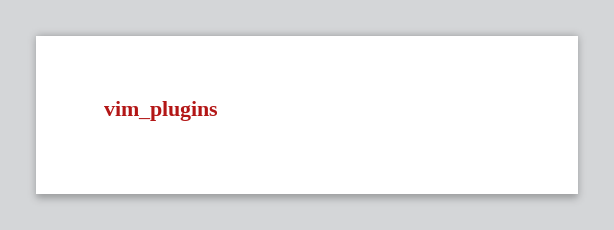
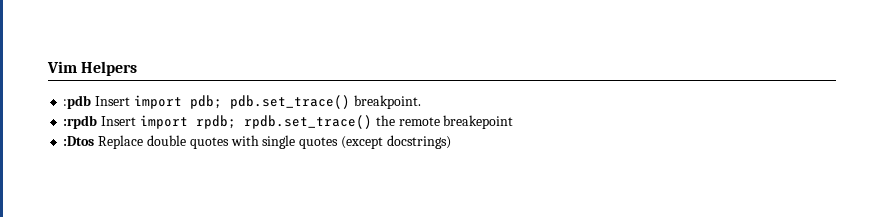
- vim_plugins
+ Vim Helpers
+ :pdb Insert import pdb; pdb.set_trace() breakpoint.
+ :rpdb Insert import rpdb; rpdb.set_trace() the remote breakepoint
+ :Dtos Replace double quotes with single quotes (except docstrings)

